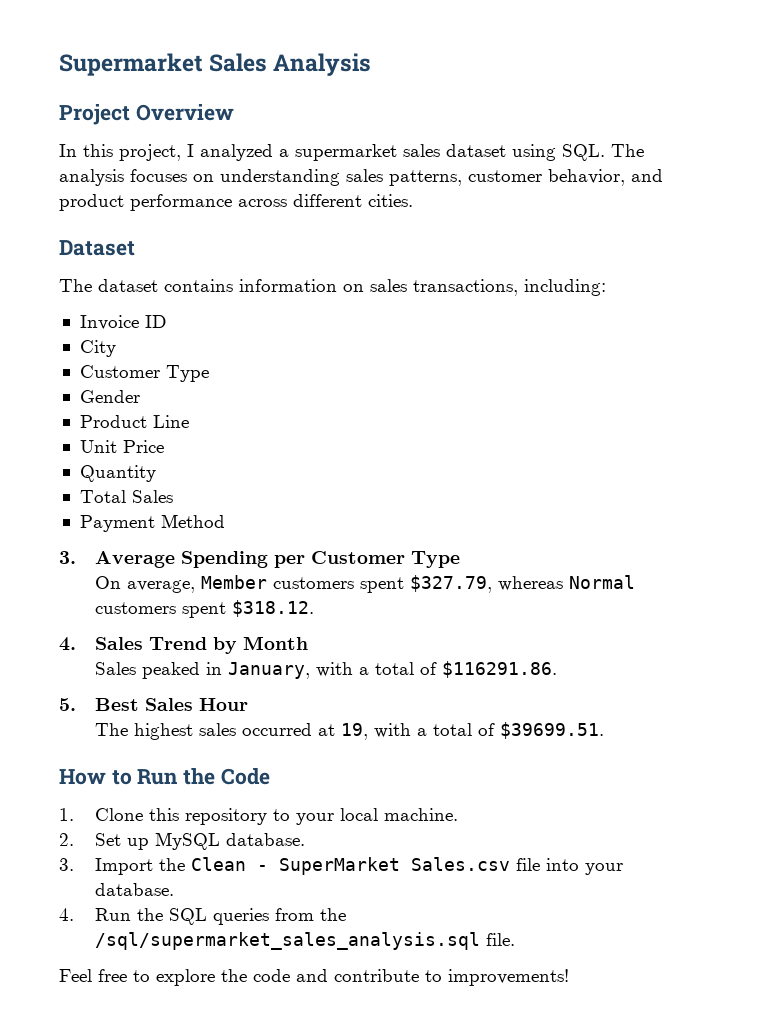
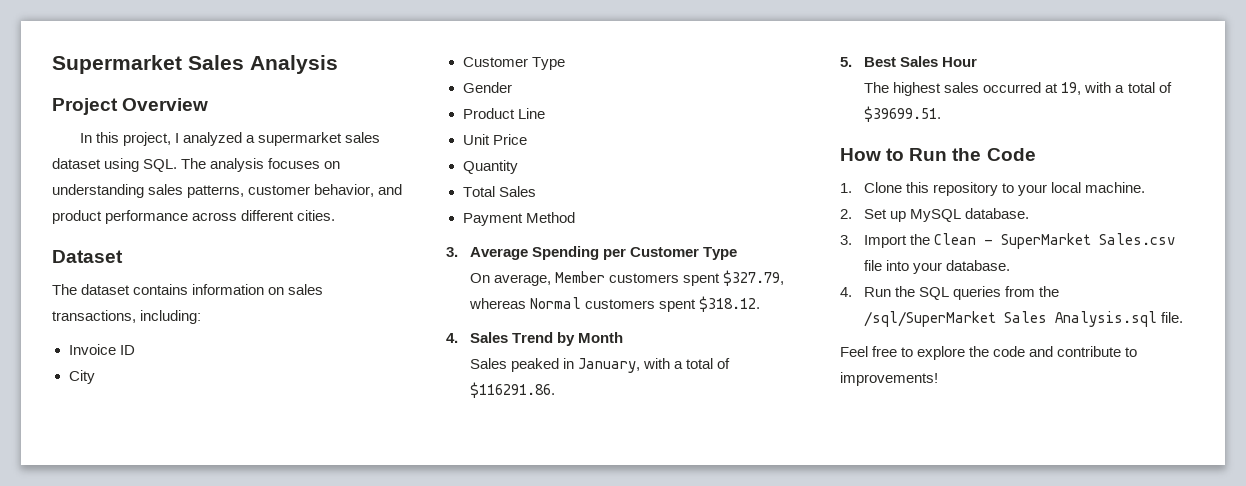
- 4. Run the SQL queries from the /sql/supermarket_sales_analysis.sql file.
+ 4. Run the SQL queries from the /sql/SuperMarket Sales Analysis.sql file.

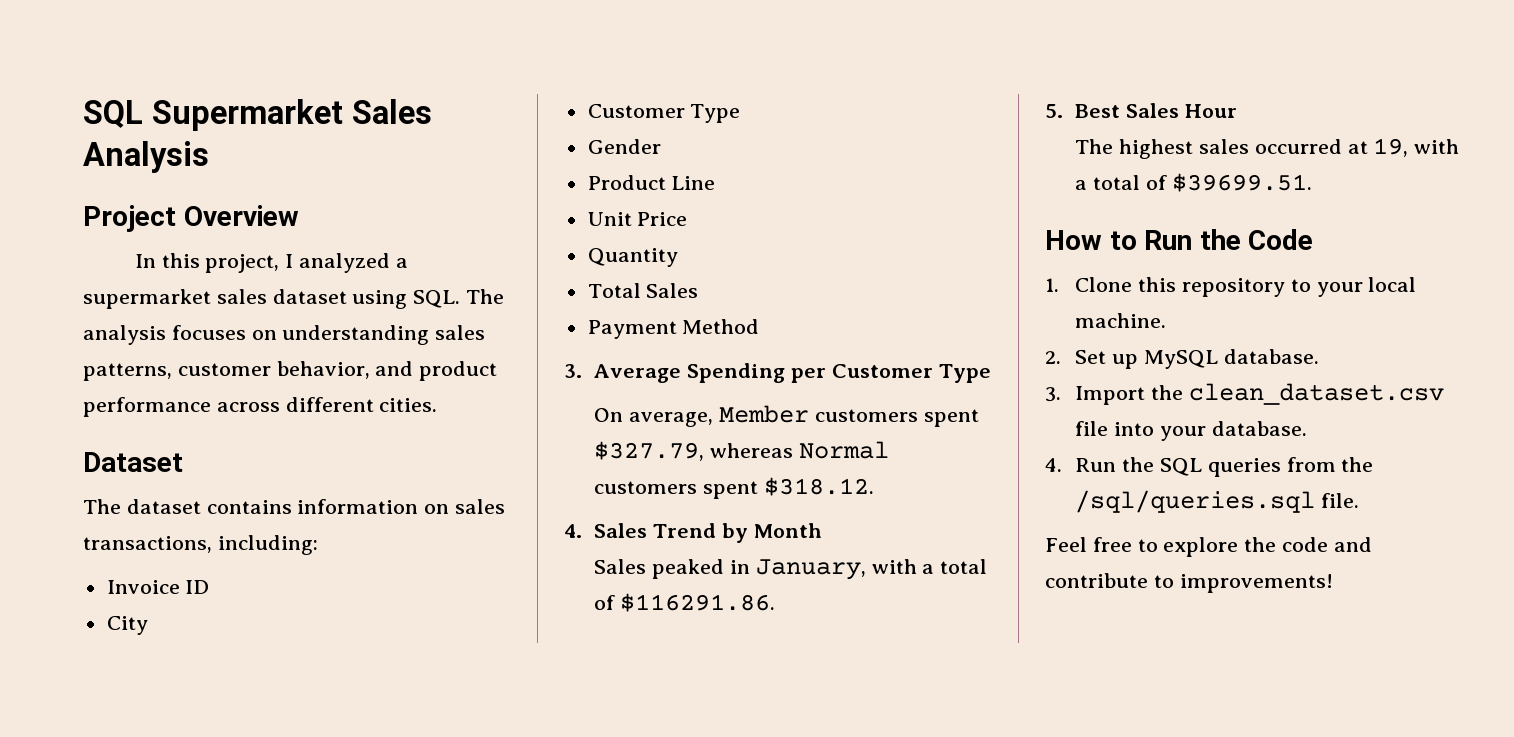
- Supermarket Sales Analysis
+ SQL Supermarket Sales Analysis
- 3. Import the Clean - SuperMarket Sales.csv file into your database.
+ 3. Import the clean_dataset.csv file into your database.
- 4. Run the SQL queries from the /sql/SuperMarket Sales Analysis.sql file.
+ 4. Run the SQL queries from the /sql/queries.sql file.

